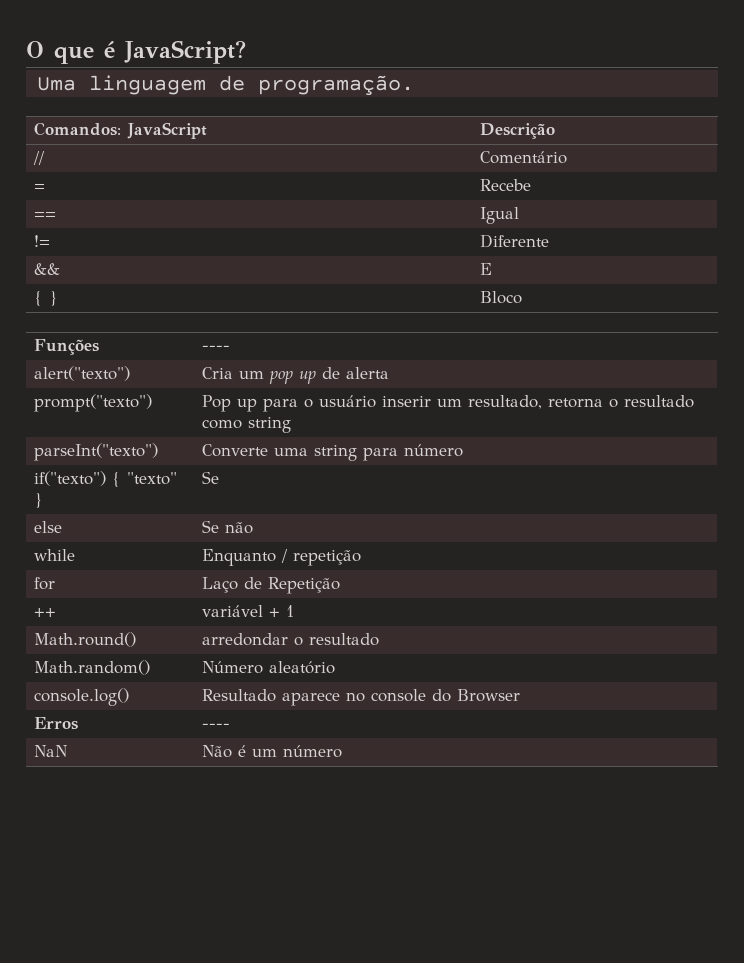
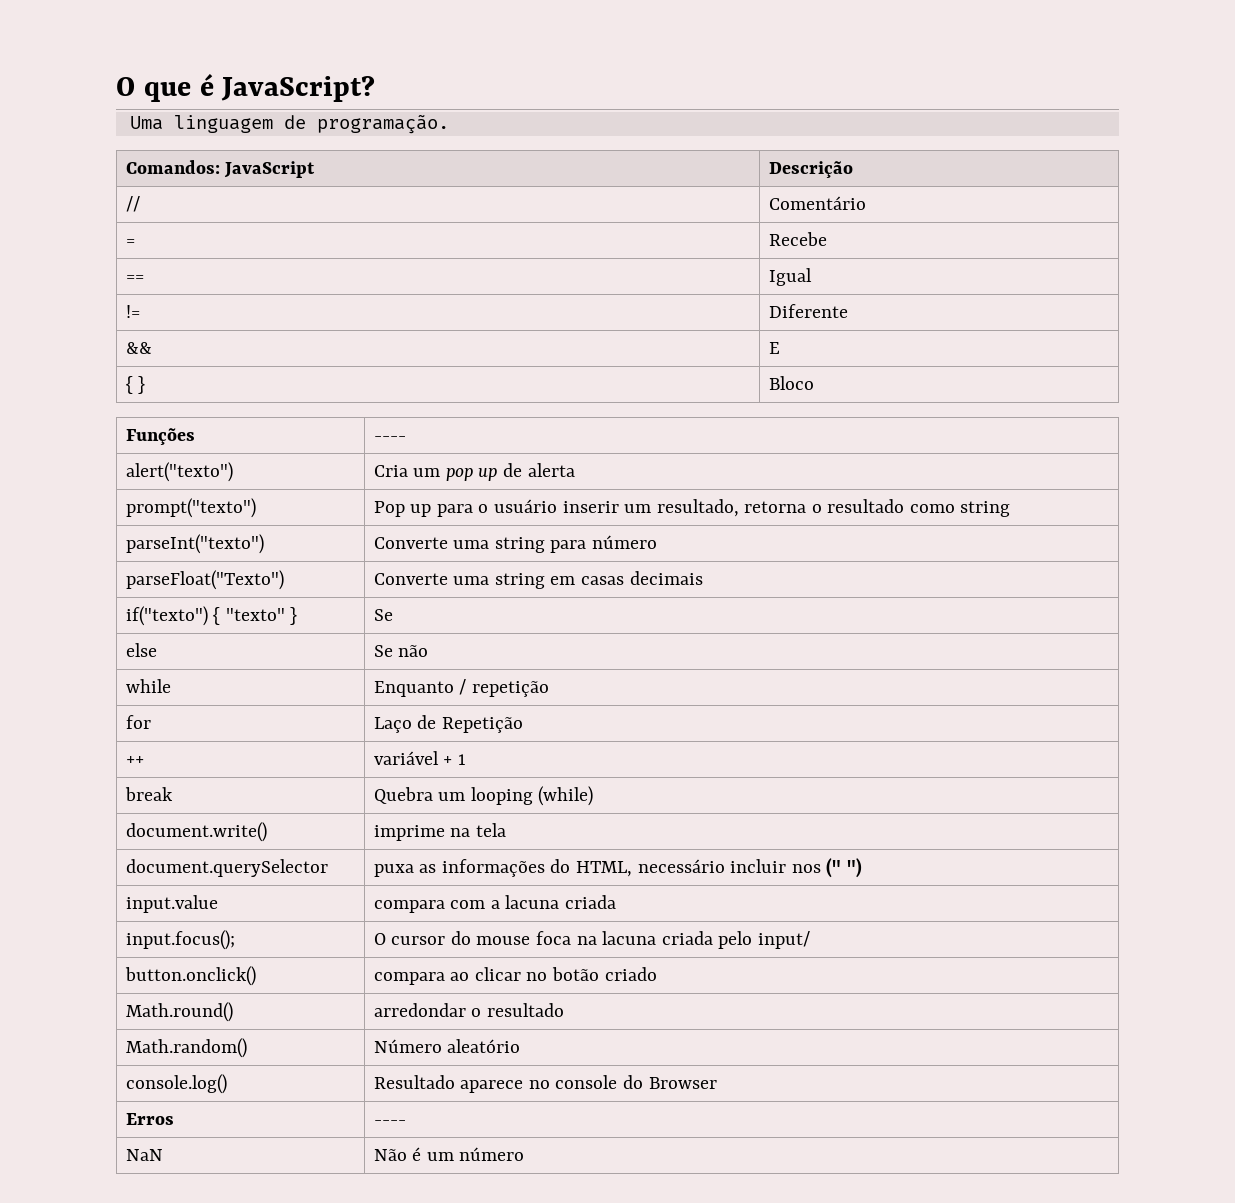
+ parseFloat("Texto") | Converte uma string em casas decimais
+ break | Quebra um looping (while)
+ document.write() | imprime na tela
+ document.querySelector | puxa as informações do HTML, necessário incluir nos (" ")
+ input.value | compara com a lacuna criada
+ input.focus(); | O cursor do mouse foca na lacuna criada pelo input/
+ button.onclick() | compara ao clicar no botão criado

